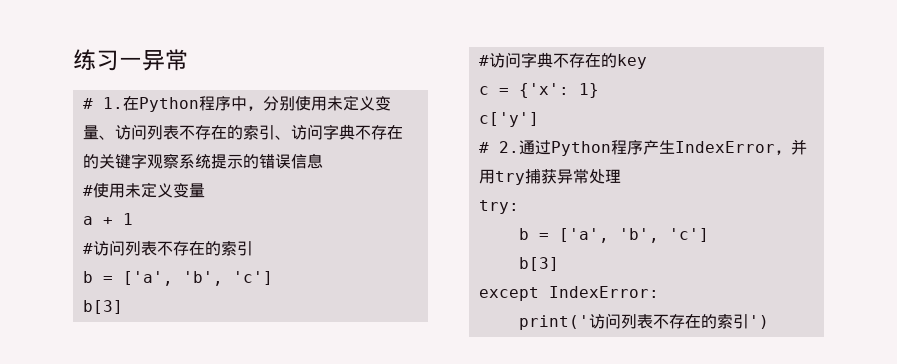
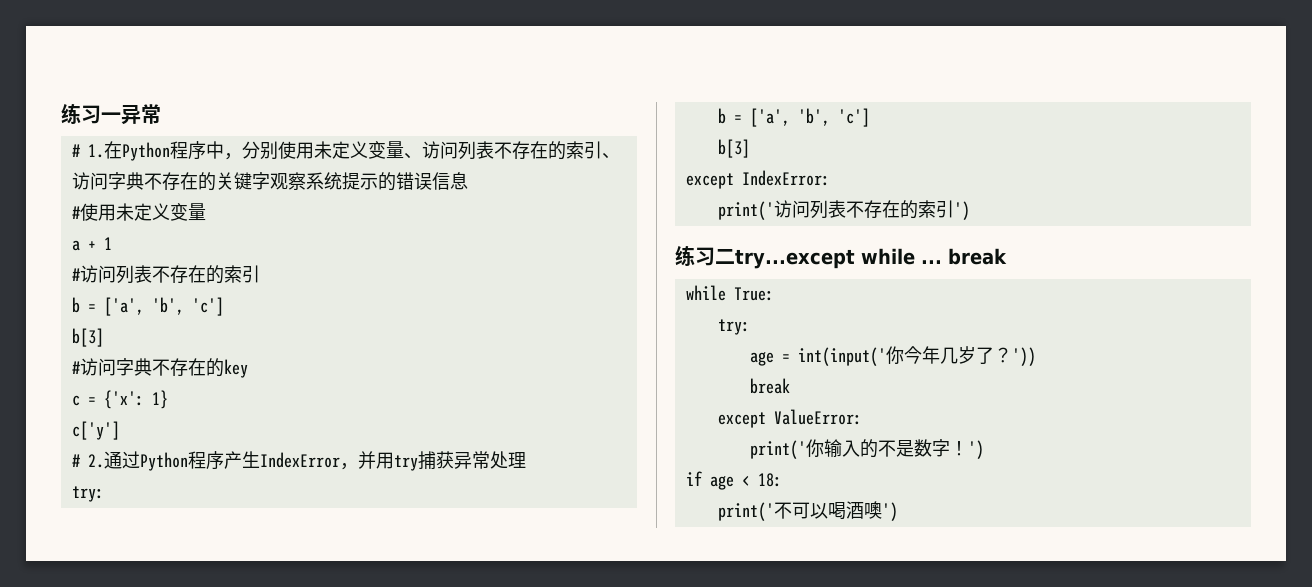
+ 练习二try...except while ... break
+ while True:
+ try:
+ age = int(input('你今年几岁了？'))
+ break
+ except ValueError:
+ print('你输入的不是数字！')
+ if age < 18:
+ print('不可以喝酒噢')

